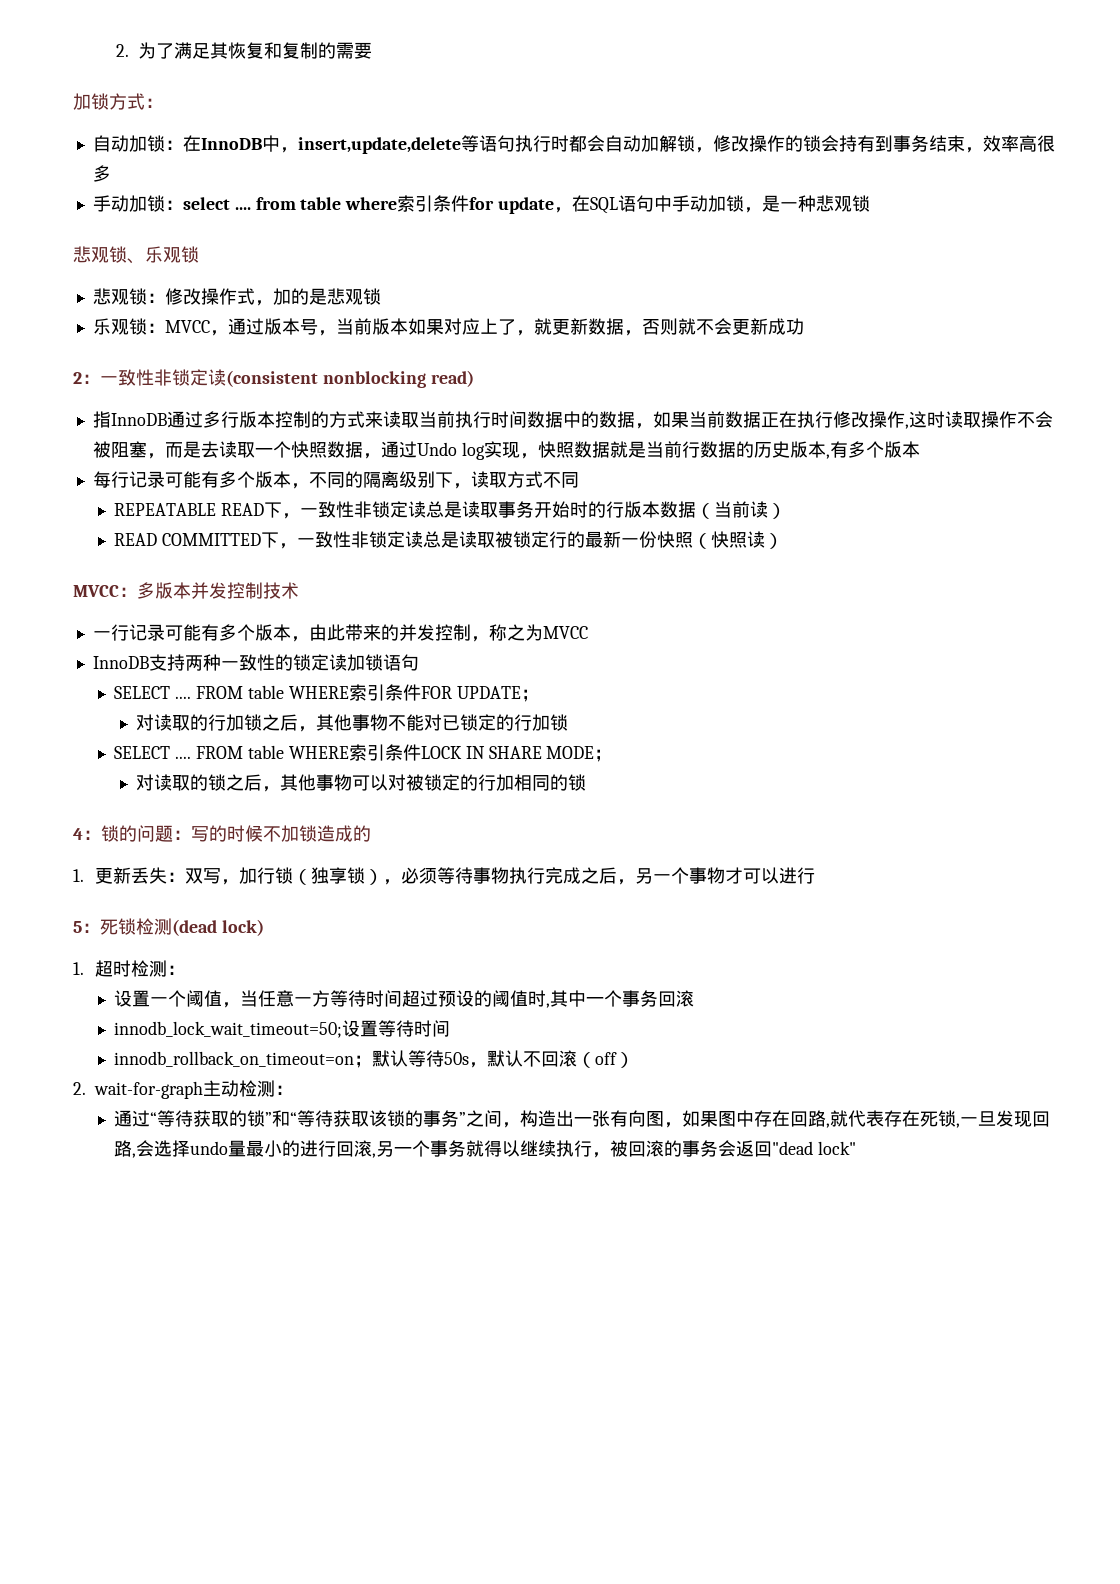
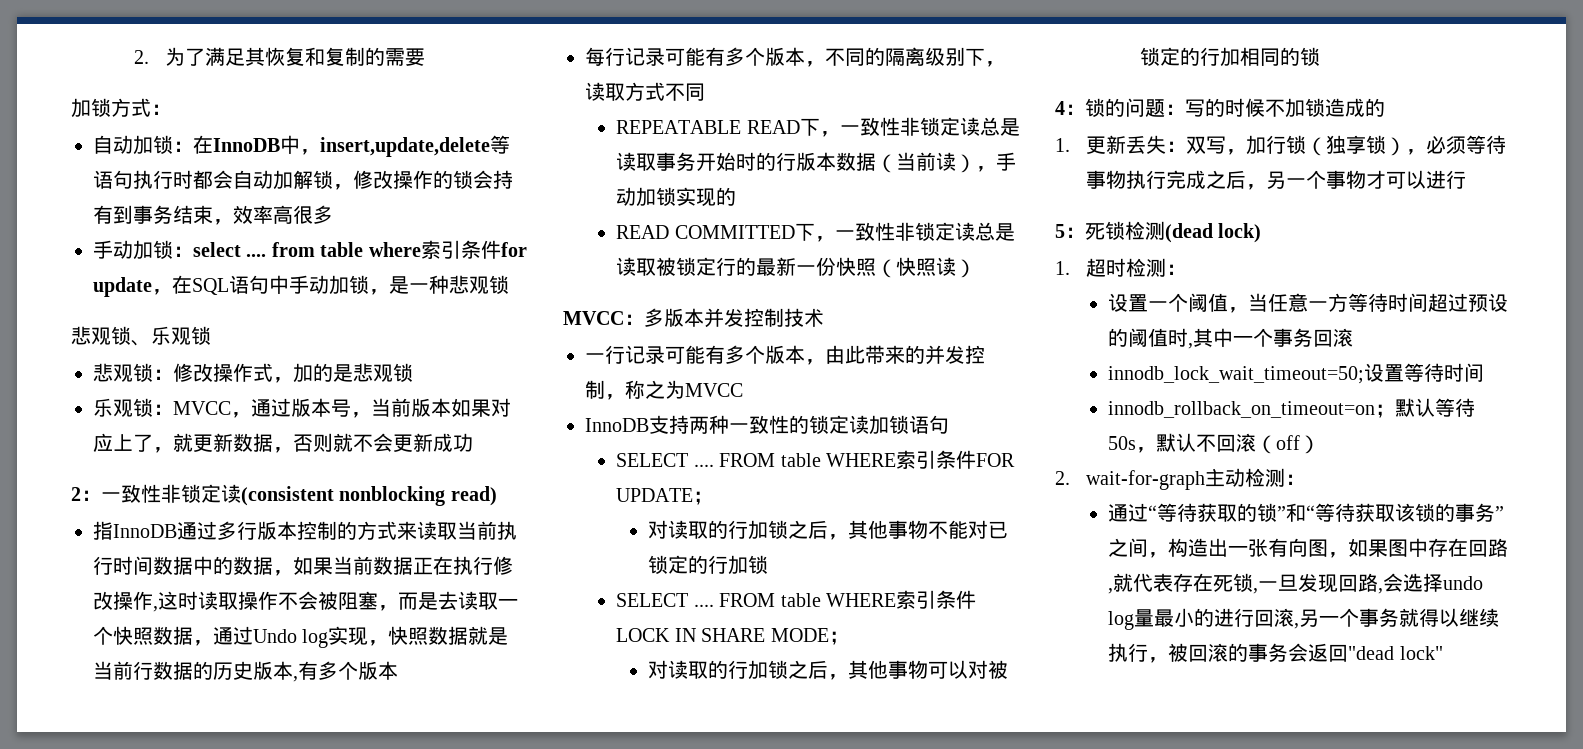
- REPEATABLE READ下，一致性非锁定读总是读取事务开始时的行版本数据（当前读）
+ REPEATABLE READ下，一致性非锁定读总是读取事务开始时的行版本数据（当前读），手动加锁实现的
- 对读取的锁之后，其他事物可以对被锁定的行加相同的锁
+ 对读取的行加锁之后，其他事物可以对被锁定的行加相同的锁
- 通过“等待获取的锁”和“等待获取该锁的事务”之间，构造出⼀张有向图，如果图中存在回路,就代表存在死锁,一旦发现回路,会选择undo量最小的进行回滚,另⼀个事务就得以继续执行，被回滚的事务会返回"dead lock"
+ 通过“等待获取的锁”和“等待获取该锁的事务”之间，构造出⼀张有向图，如果图中存在回路,就代表存在死锁,一旦发现回路,会选择undo log量最小的进行回滚,另⼀个事务就得以继续执行，被回滚的事务会返回"dead lock"

